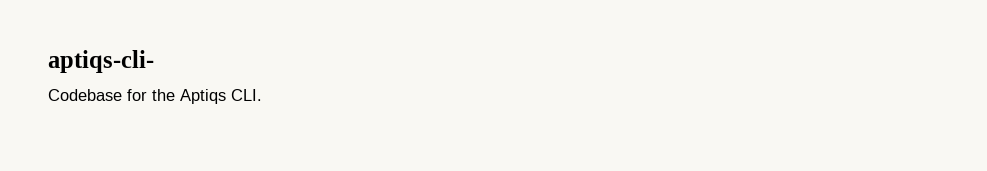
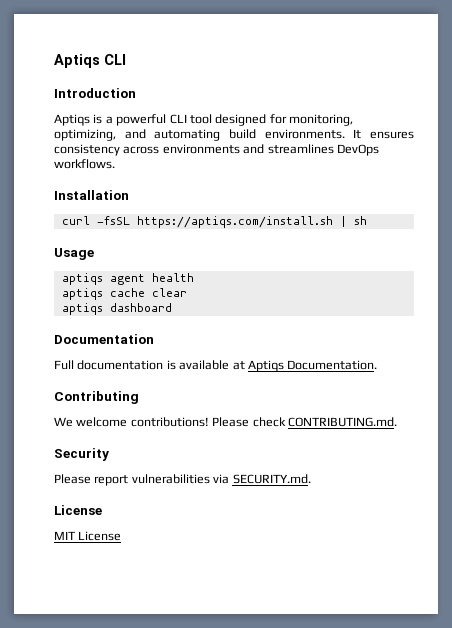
- aptiqs-cli-
- Codebase for the Aptiqs CLI.
+ Aptiqs CLI
+ Introduction
+ Aptiqs is a powerful CLI tool designed for monitoring, optimizing, and automating build environments. It ensures consistency across environments and streamlines DevOps workflows.
+ Installation
+ curl -fsSL https://aptiqs.com/install.sh | sh
+ Usage
+ aptiqs agent health
+ aptiqs cache clear
+ aptiqs dashboard
+ Documentation
+ Full documentation is available at Aptiqs Documentation.
+ Contributing
+ We welcome contributions! Please check CONTRIBUTING.md.
+ Security
+ Please report vulnerabilities via SECURITY.md.
+ License
+ MIT License

